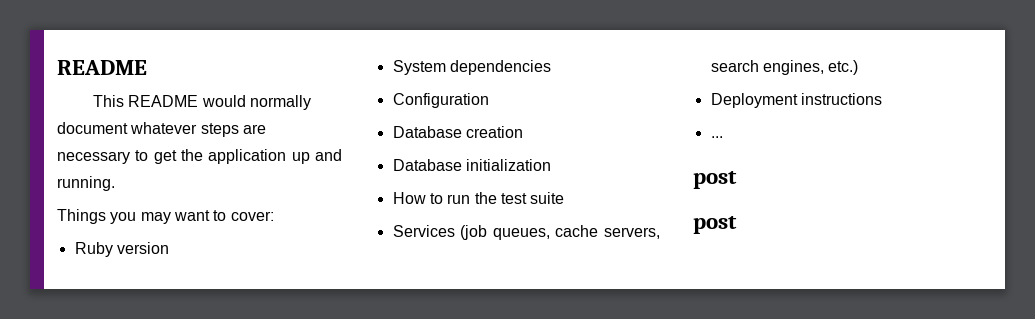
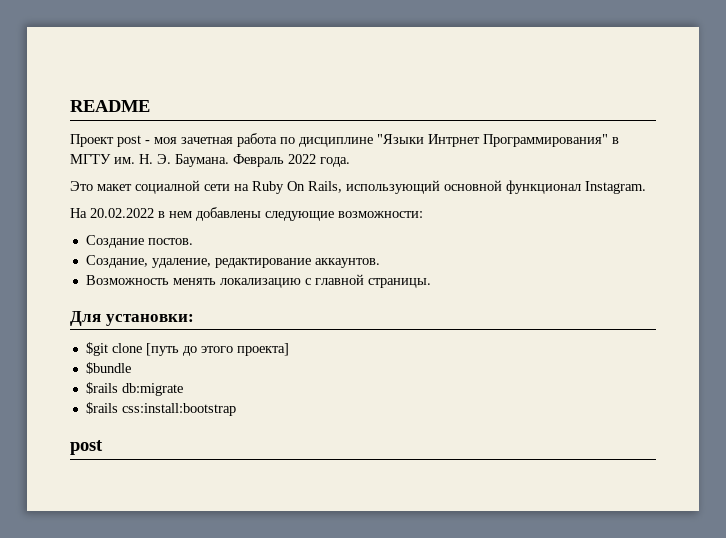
- This README would normally document whatever steps are necessary to get the application up and running.
- Things you may want to cover:
- Ruby version
- System dependencies
- Configuration
- Database creation
- Database initialization
- How to run the test suite
- Services (job queues, cache servers, search engines, etc.)
- Deployment instructions
- ...
- post
+ Проект post - моя зачетная работа по дисциплине "Языки Интрнет Программирования" в МГТУ им. Н. Э. Баумана. Февраль 2022 года.
+ Это макет социалной сети на Ruby On Rails, использующий основной функционал Instagram.
+ На 20.02.2022 в нем добавлены следующие возможности:
+ Создание постов.
+ Создание, удаление, редактирование аккаунтов.
+ Возможность менять локализацию с главной страницы.
+ Для установки:
+ $git clone [путь до этого проекта]
+ $bundle
+ $rails db:migrate
+ $rails css:install:bootstrap

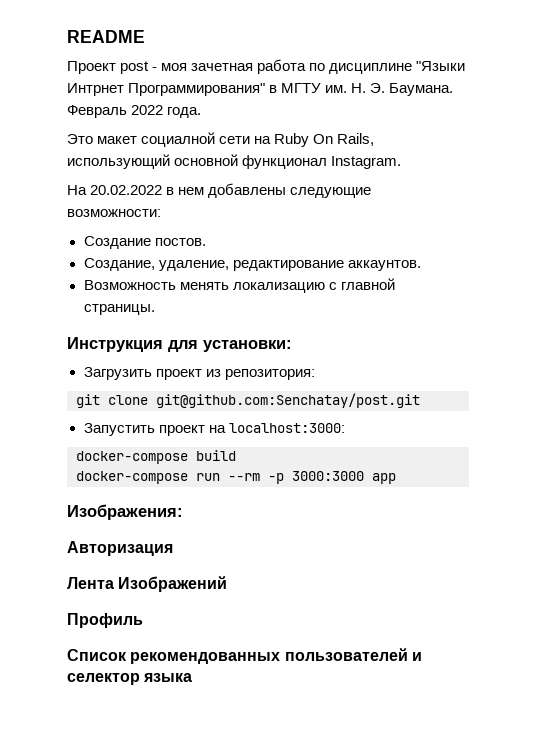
- Для установки:
+ Инструкция для установки:
- $git clone [путь до этого проекта]
- $bundle
- $rails db:migrate
- $rails css:install:bootstrap
- post
+ Загрузить проект из репозитория:
+ git clone git@github.com:Senchatay/post.git
+ Запустить проект на localhost:3000:
+ docker-compose build
+ docker-compose run --rm -p 3000:3000 app
+ Изображения:
+ Авторизация
+ Лента Изображений
+ Профиль
+ Список рекомендованных пользователей и селектор языка

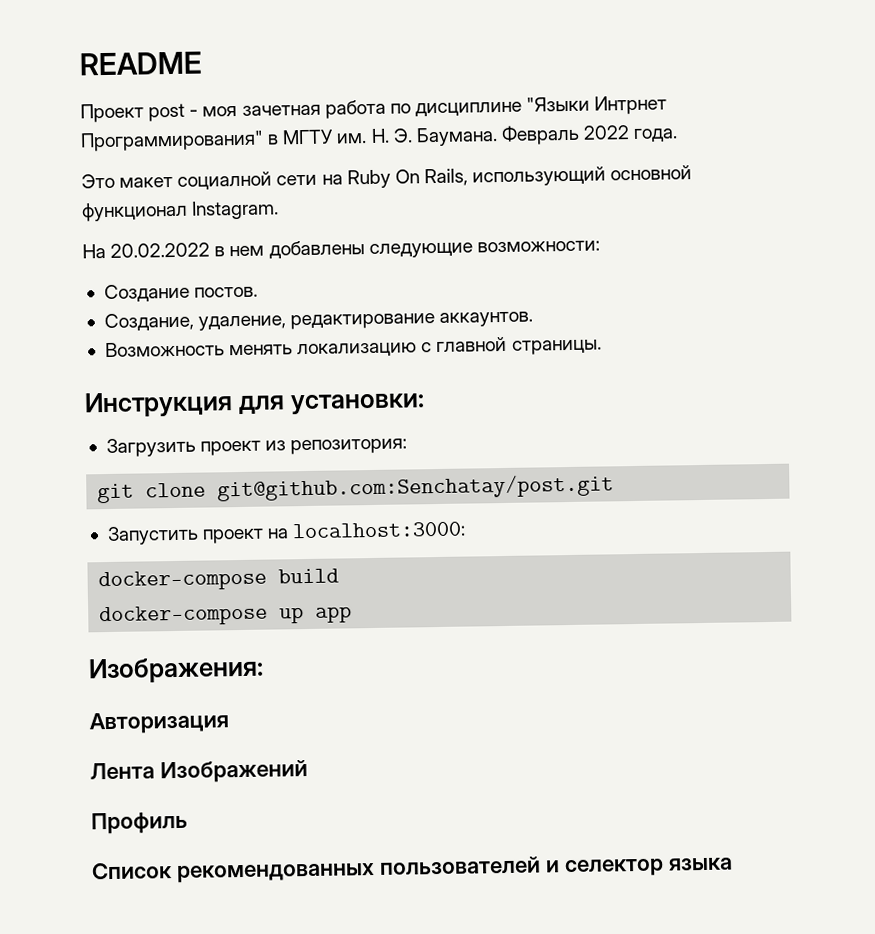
- docker-compose run --rm -p 3000:3000 app
+ docker-compose up app

